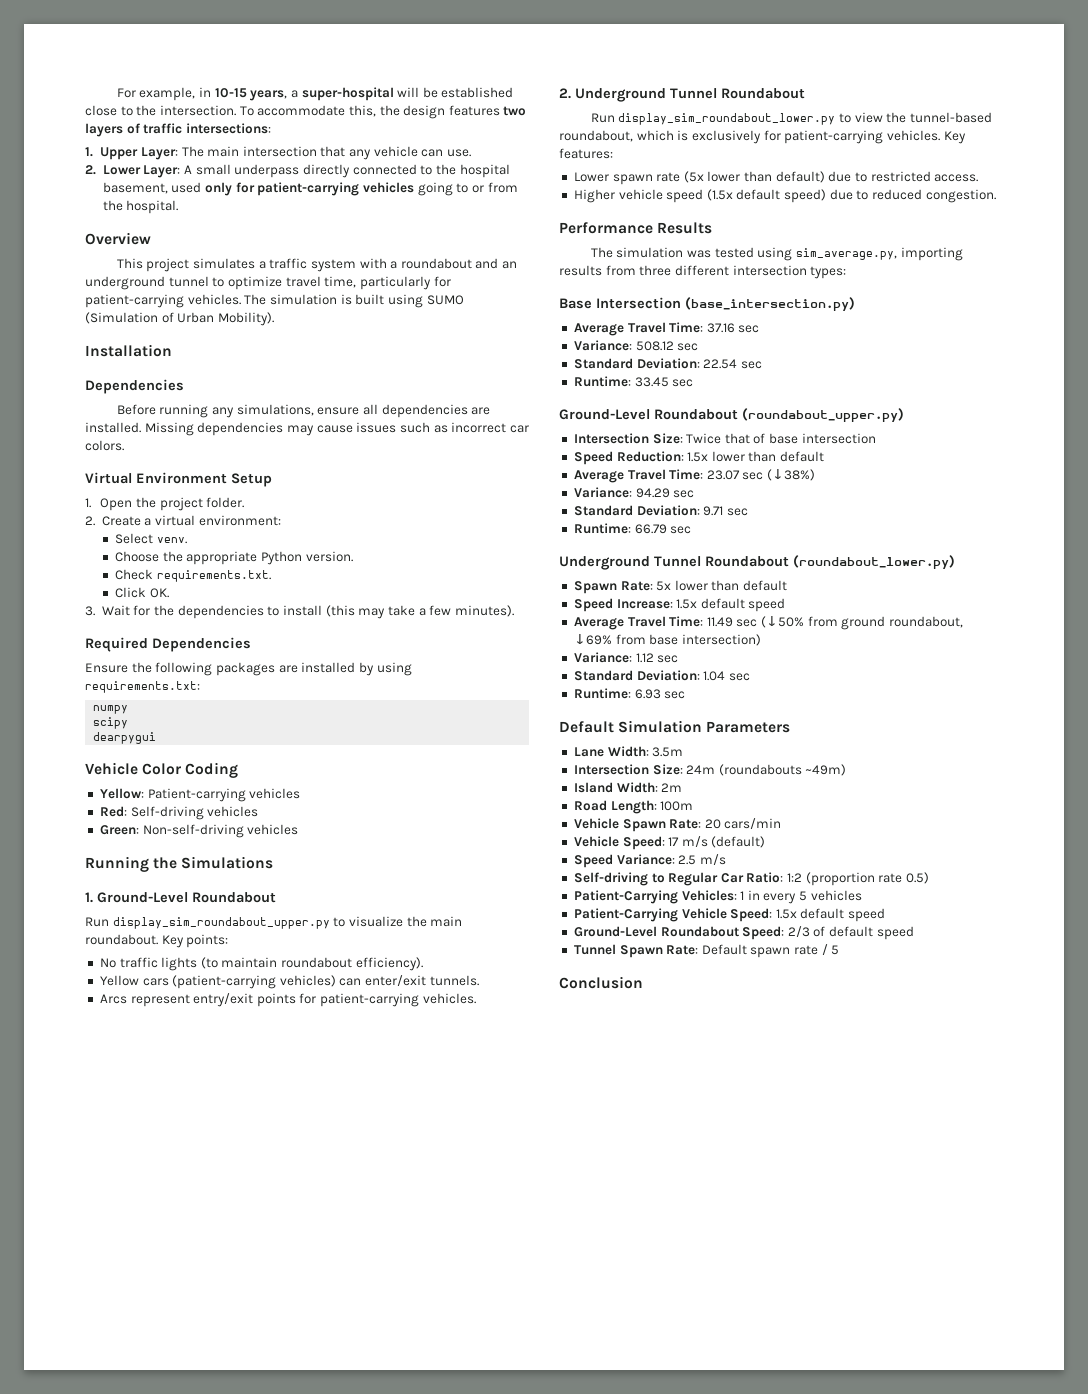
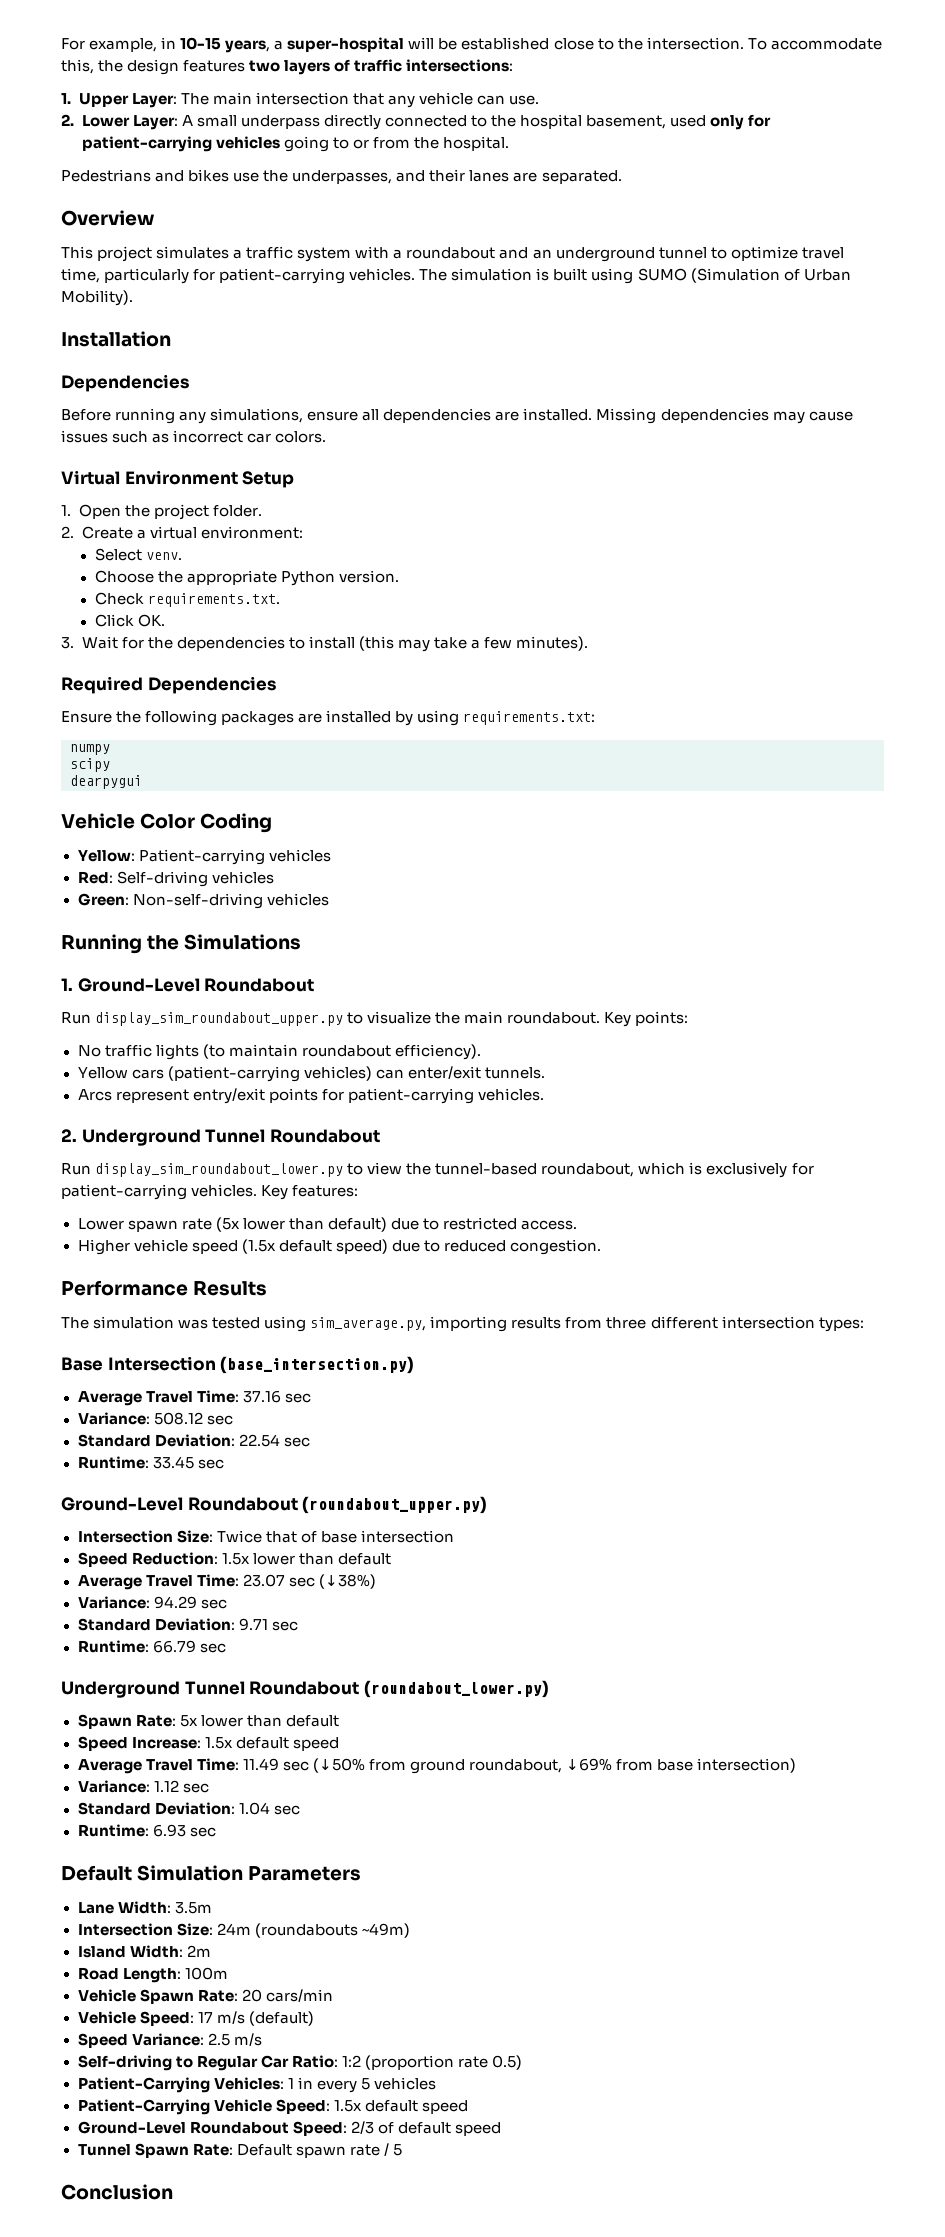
+ Pedestrians and bikes use the underpasses, and their lanes are separated.

